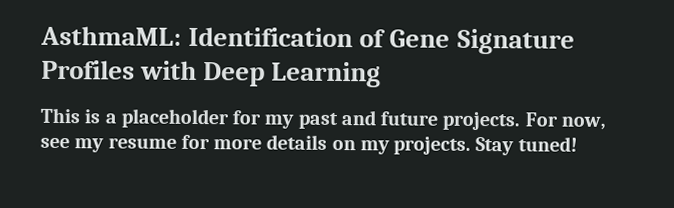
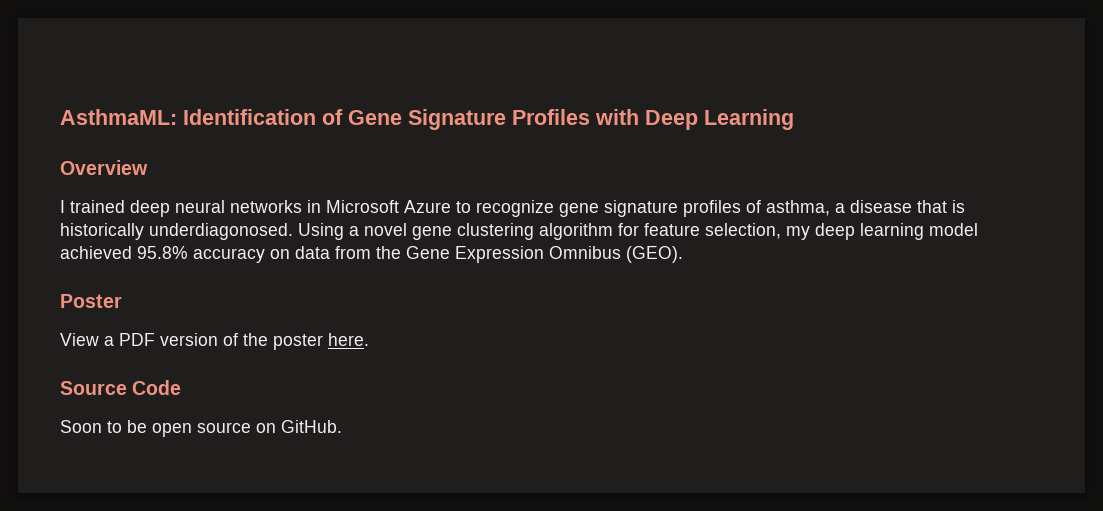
- This is a placeholder for my past and future projects. For now, see my resume for more details on my projects. Stay tuned!
+ Overview
+ I trained deep neural networks in Microsoft Azure to recognize gene signature profiles of asthma, a disease that is historically underdiagonosed. Using a novel gene clustering algorithm for feature selection, my deep learning model achieved 95.8% accuracy on data from the Gene Expression Omnibus (GEO).
+ Poster
+ View a PDF version of the poster here.
+ Source Code
+ Soon to be open source on GitHub.

